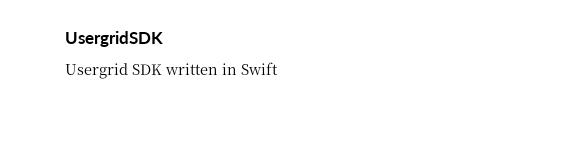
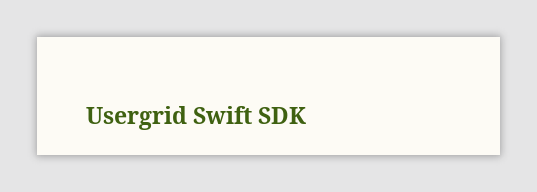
- UsergridSDK
- Usergrid SDK written in Swift
+ Usergrid Swift SDK

